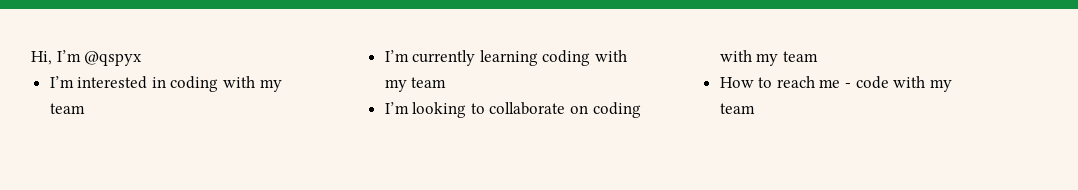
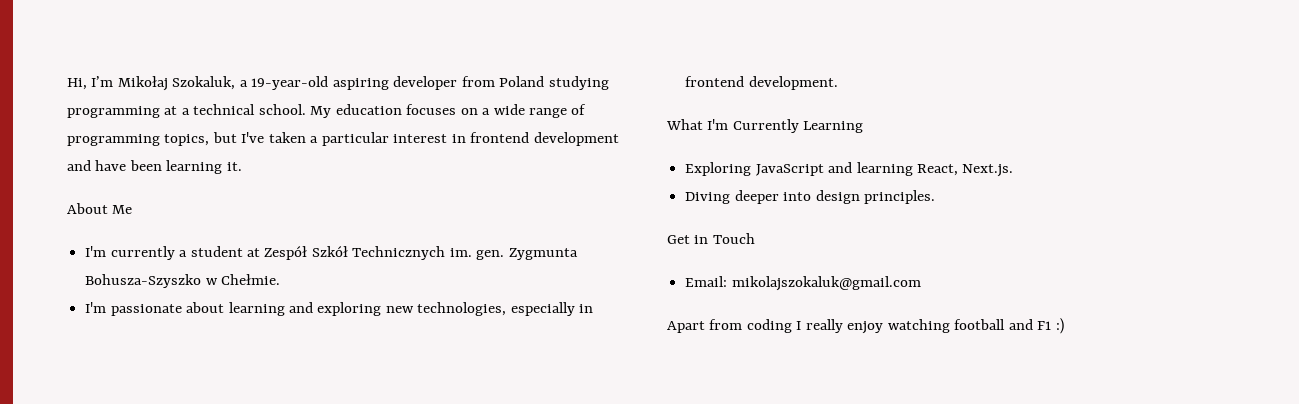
- Hi, I’m @qspyx
- I’m interested in coding with my team
- I’m currently learning coding with my team
- I’m looking to collaborate on coding with my team
- How to reach me - code with my team
+ Hi, I’m Mikołaj Szokaluk, a 19-year-old aspiring developer from Poland studying programming at a technical school. My education focuses on a wide range of programming topics, but I've taken a particular interest in frontend development and have been learning it.
+ About Me
+ I'm currently a student at Zespół Szkół Technicznych im. gen. Zygmunta Bohusza-Szyszko w Chełmie.
+ I'm passionate about learning and exploring new technologies, especially in frontend development.
+ What I'm Currently Learning
+ Exploring JavaScript and learning React, Next.js.
+ Diving deeper into design principles.
+ Get in Touch
+ Email: mikolajszokaluk@gmail.com
+ Apart from coding I really enjoy watching football and F1 :)

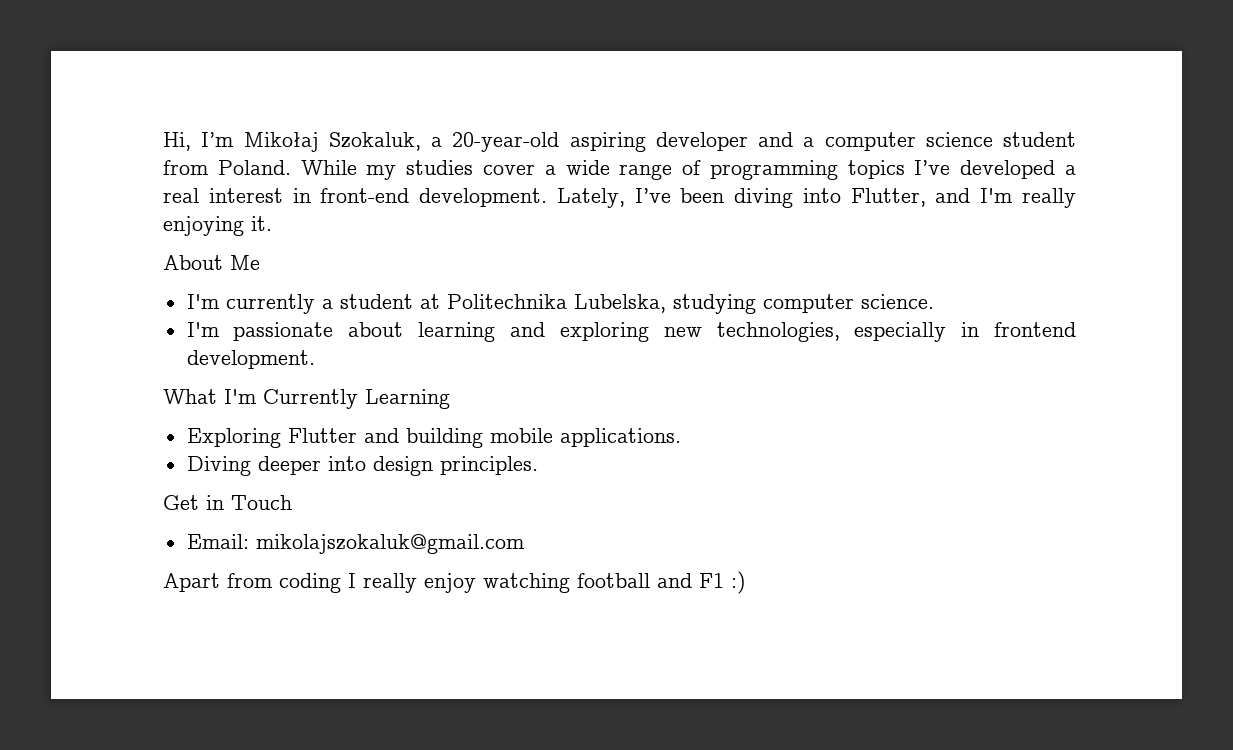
- Hi, I’m Mikołaj Szokaluk, a 19-year-old aspiring developer from Poland studying programming at a technical school. My education focuses on a wide range of programming topics, but I've taken a particular interest in frontend development and have been learning it.
+ Hi, I’m Mikołaj Szokaluk, a 20-year-old aspiring developer and a computer science student from Poland. While my studies cover a wide range of programming topics I’ve developed a real interest in front-end development. Lately, I’ve been diving into Flutter, and I'm really enjoying it.
- I'm currently a student at Zespół Szkół Technicznych im. gen. Zygmunta Bohusza-Szyszko w Chełmie.
+ I'm currently a student at Politechnika Lubelska, studying computer science.
- Exploring JavaScript and learning React, Next.js.
+ Exploring Flutter and building mobile applications.

